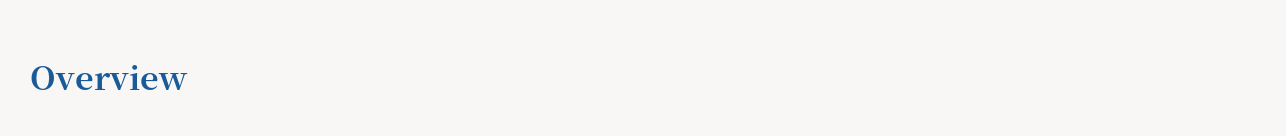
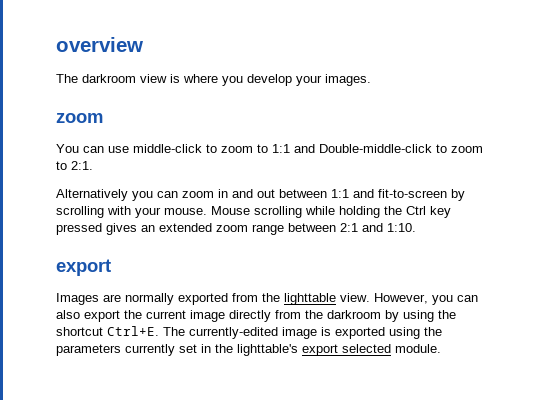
- Overview
+ overview
+ The darkroom view is where you develop your images.
+ zoom
+ You can use middle-click to zoom to 1:1 and Double-middle-click to zoom to 2:1.
+ Alternatively you can zoom in and out between 1:1 and fit-to-screen by scrolling with your mouse. Mouse scrolling while holding the Ctrl key pressed gives an extended zoom range between 2:1 and 1:10.
+ export
+ Images are normally exported from the lighttable view. However, you can also export the current image directly from the darkroom by using the shortcut Ctrl+E. The currently-edited image is exported using the parameters currently set in the lighttable's export selected module.

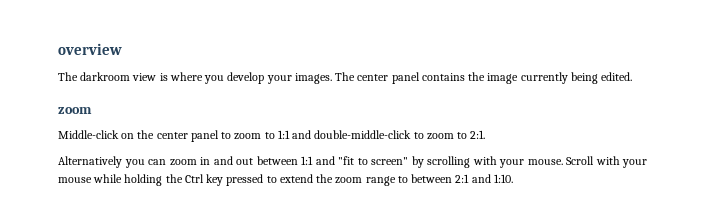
- The darkroom view is where you develop your images.
+ The darkroom view is where you develop your images. The center panel contains the image currently being edited.
  zoom
- You can use middle-click to zoom to 1:1 and Double-middle-click to zoom to 2:1.
+ Middle-click on the center panel to zoom to 1:1 and double-middle-click to zoom to 2:1.
- Alternatively you can zoom in and out between 1:1 and fit-to-screen by scrolling with your mouse.
+ Alternatively you can zoom in and out between 1:1 and "fit to screen" by scrolling with your mouse.
- Mouse scrolling while holding the Ctrl key pressed gives an extended zoom range between 2:1 and 1:10.
- export
- Images are normally exported from the lighttable view. However, you can also export the current image directly from the darkroom by using the shortcut Ctrl+E. The currently-edited image is exported using the parameters currently set in the lighttable's export selected module.
+ Scroll with your mouse while holding the Ctrl key pressed to extend the zoom range to between 2:1 and 1:10.

